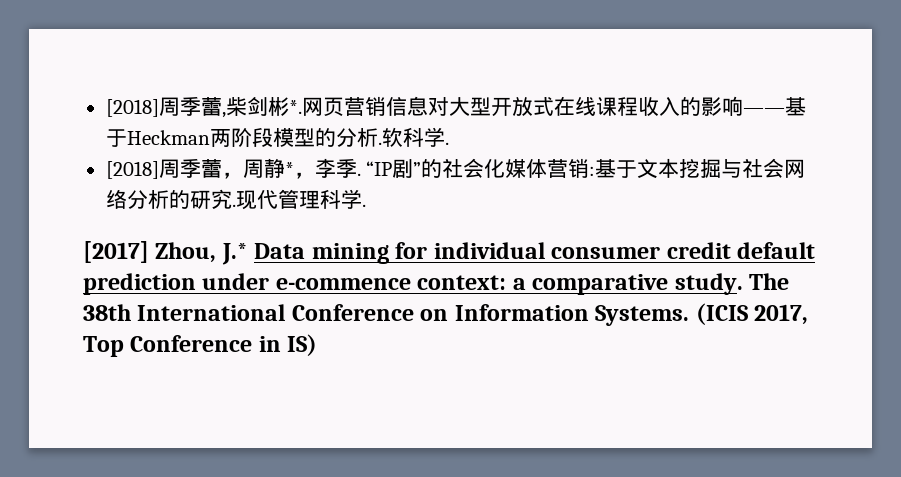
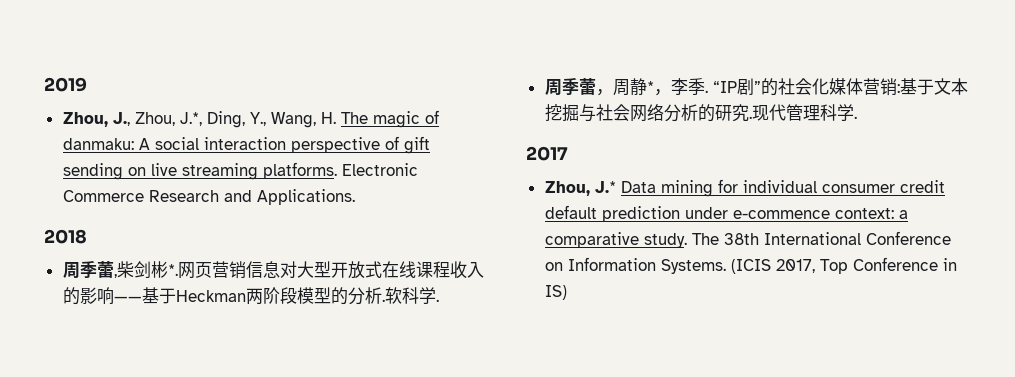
- [2018]周季蕾,柴剑彬*.
+ 2019
+ Zhou, J., Zhou, J.*, Ding, Y., Wang, H. The magic of danmaku: A social interaction perspective of gift sending on live streaming platforms. Electronic Commerce Research and Applications.
+ 2018
+ 周季蕾,柴剑彬*.
- [2018]周季蕾，周静*，李季.
+ 周季蕾，周静*，李季.
- [2017] Zhou, J.* Data mining for individual consumer credit default prediction under e-commence context: a comparative study.
+ 2017
+ Zhou, J.* Data mining for individual consumer credit default prediction under e-commence context: a comparative study.

